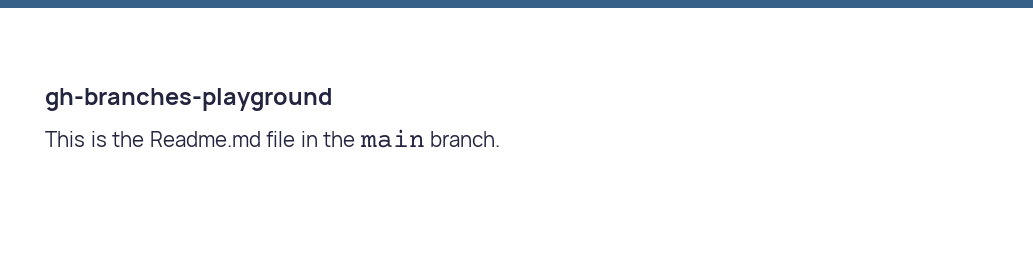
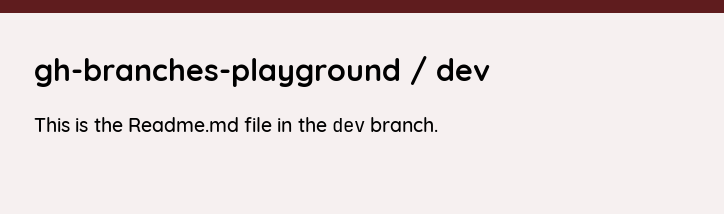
- gh-branches-playground
+ gh-branches-playground / dev
- This is the Readme.md file in the main branch.
+ This is the Readme.md file in the dev branch.

